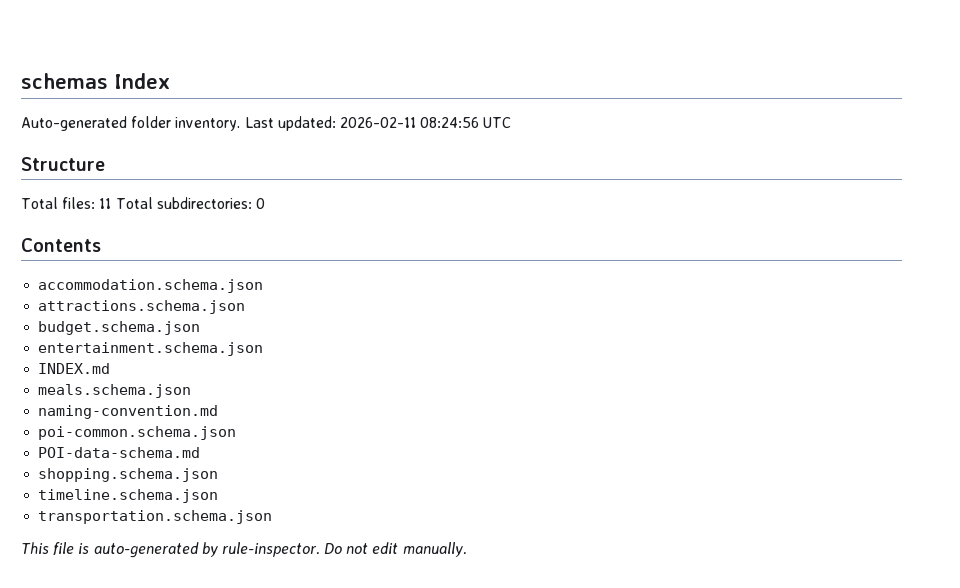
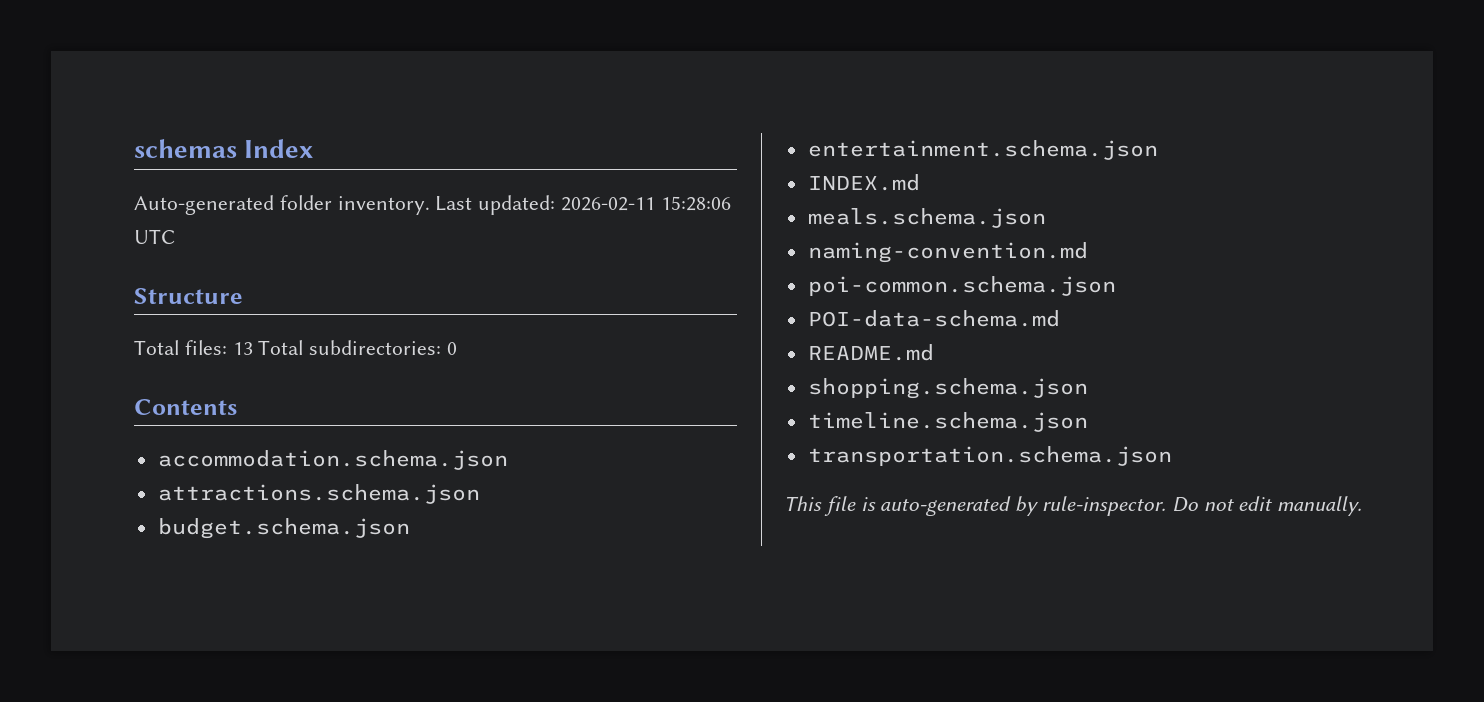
- Last updated: 2026-02-11 08:24:56 UTC
+ Last updated: 2026-02-11 15:28:06 UTC
- Total files: 11 Total subdirectories: 0
+ Total files: 13 Total subdirectories: 0
+ README.md

